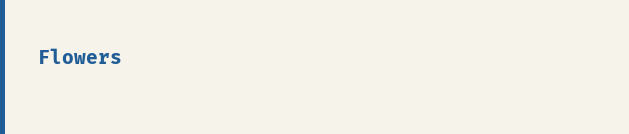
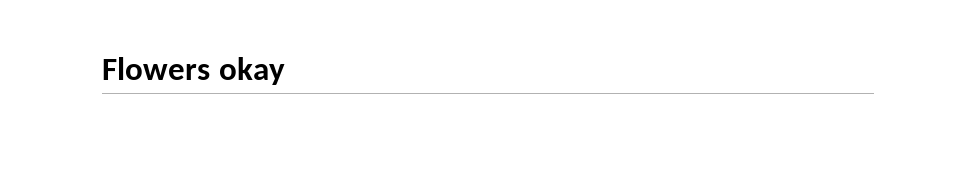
- Flowers
+ Flowers okay

